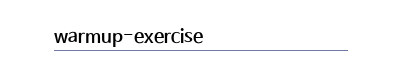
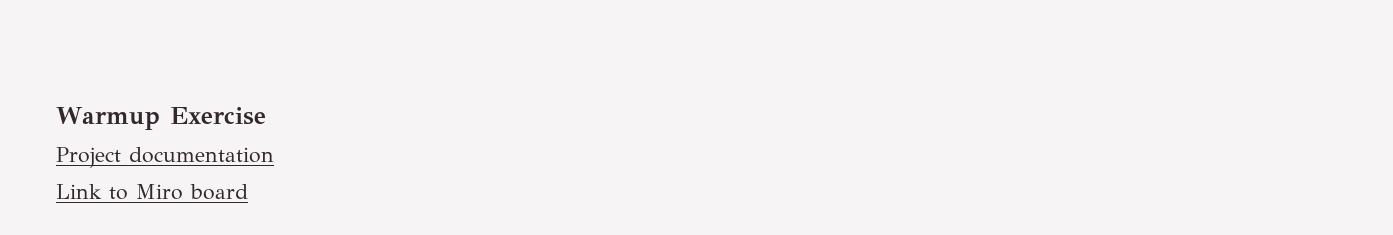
- warmup-exercise
+ Warmup Exercise
+ Project documentation
+ Link to Miro board

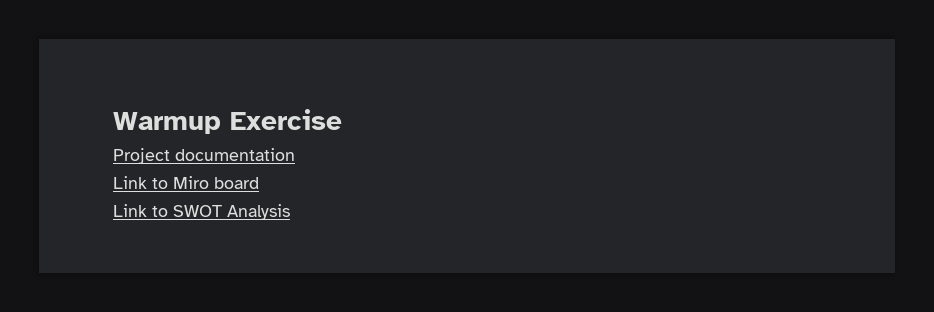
+ Link to SWOT Analysis

